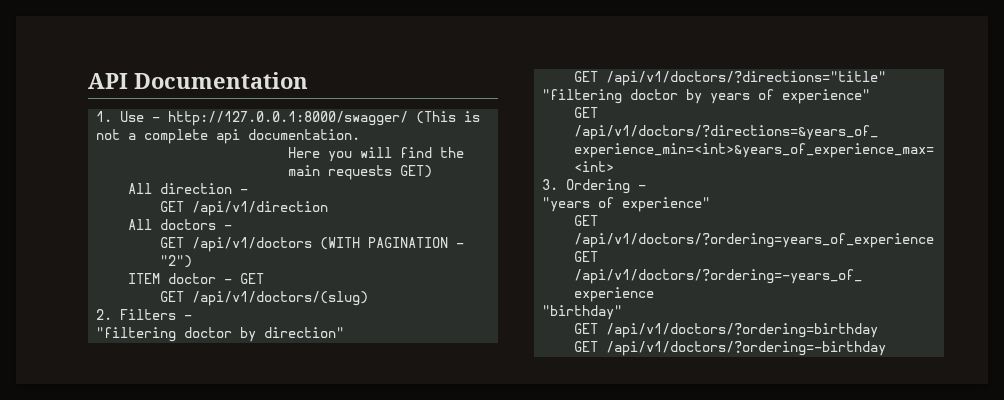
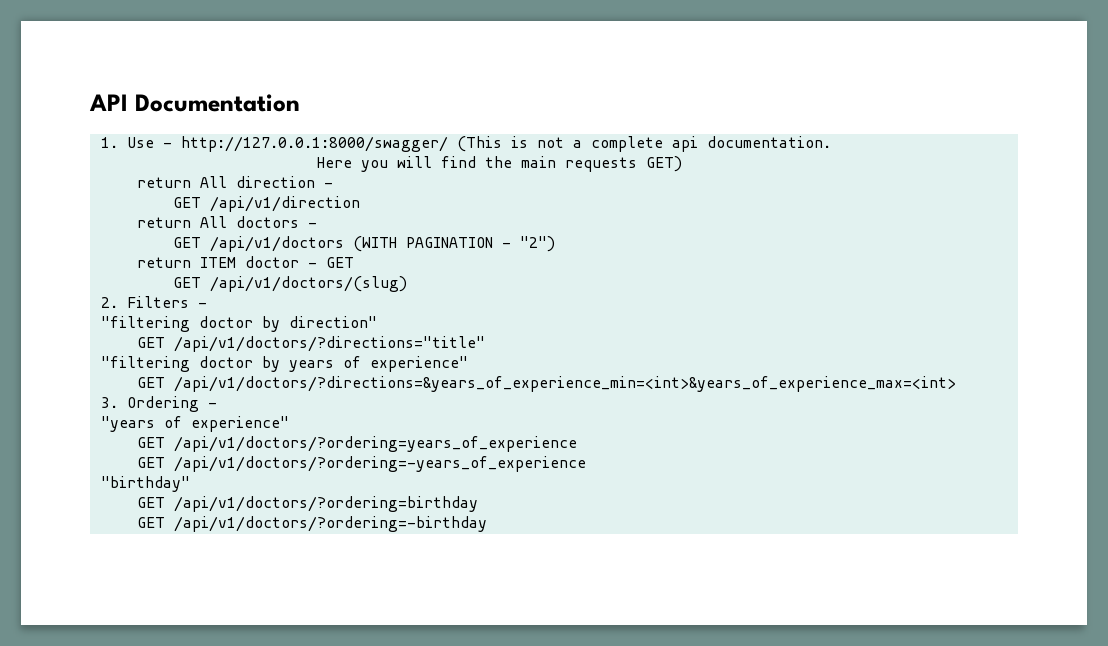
- All direction -
+ return All direction -
- All doctors -
+ return All doctors -
- ITEM doctor - GET
+ return ITEM doctor - GET

